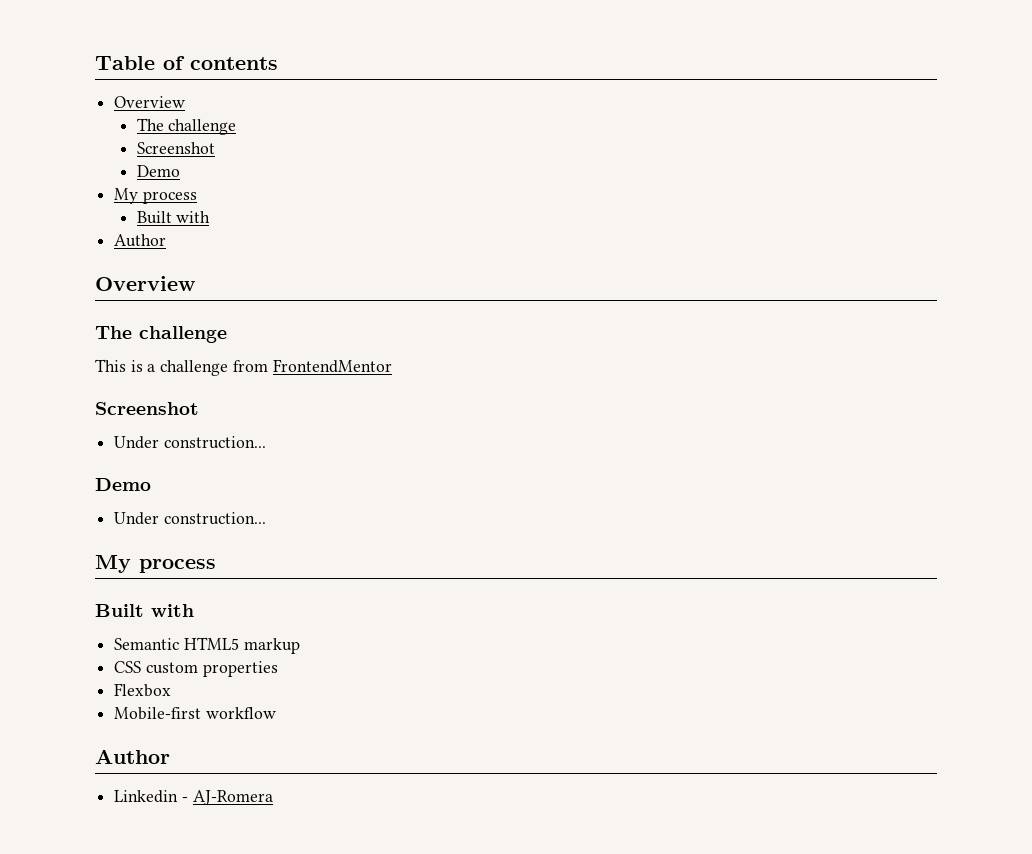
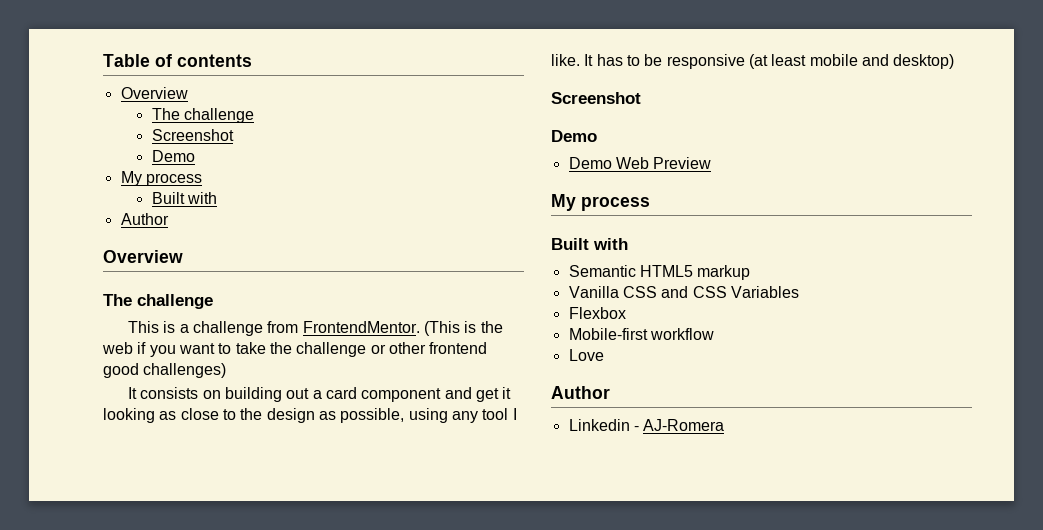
- This is a challenge from FrontendMentor
+ This is a challenge from FrontendMentor. (This is the web if you want to take the challenge or other frontend good challenges)
+ It consists on building out a card component and get it looking as close to the design as possible, using any tool I like. It has to be responsive (at least mobile and desktop)
  Screenshot
- Under construction...
  Demo
- Under construction...
+ Demo Web Preview
- CSS custom properties
+ Vanilla CSS and CSS Variables
+ Love

